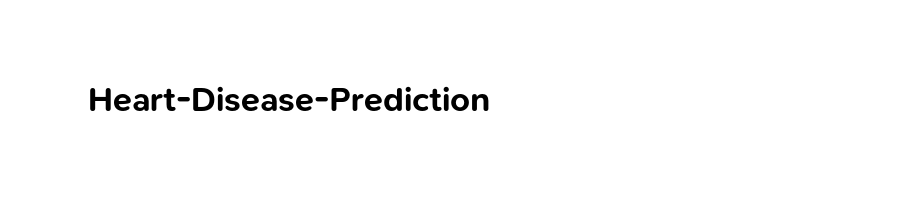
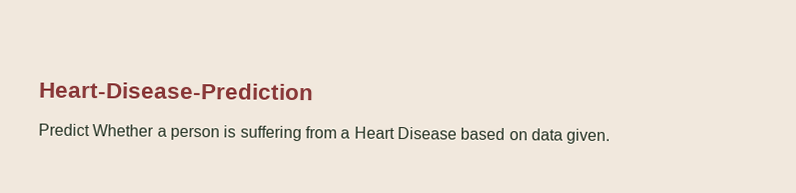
+ Predict Whether a person is suffering from a Heart Disease based on data given.

